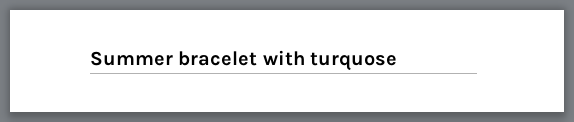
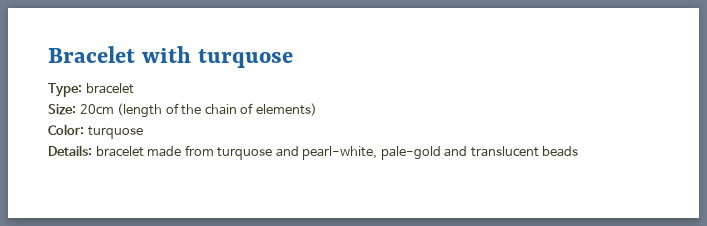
- Summer bracelet with turquose
+ Bracelet with turquose
+ Type: bracelet
+ Size: 20cm (length of the chain of elements)
+ Color: turquose
+ Details: bracelet made from turquose and pearl-white, pale-gold and translucent beads

